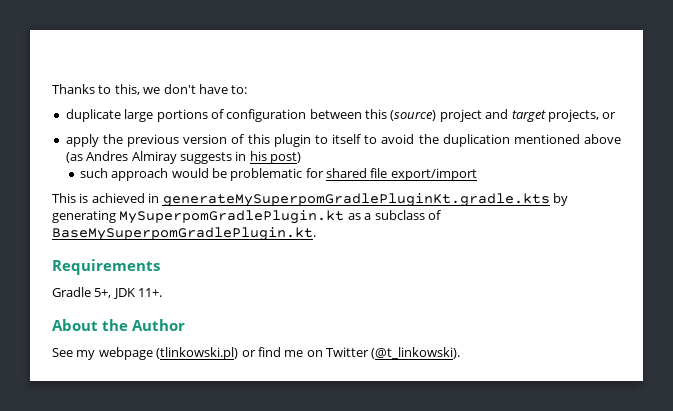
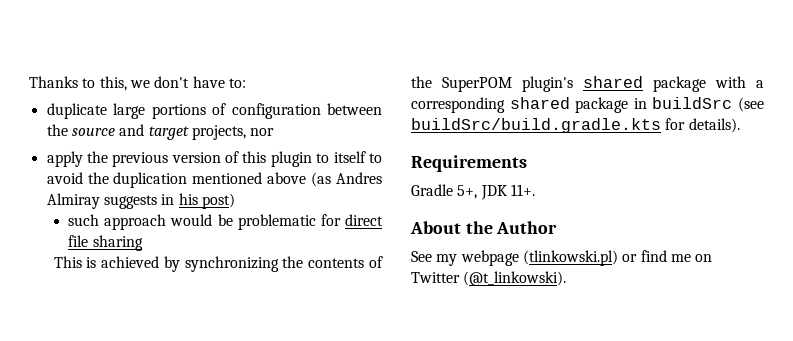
- duplicate large portions of configuration between this (source) project and target projects, or
+ duplicate large portions of configuration between the source and target projects, nor
- such approach would be problematic for shared file export/import
+ such approach would be problematic for direct file sharing
- This is achieved in generateMySuperpomGradlePluginKt.gradle.kts by generating MySuperpomGradlePlugin.kt as a subclass of BaseMySuperpomGradlePlugin.kt.
+ This is achieved by synchronizing the contents of the SuperPOM plugin's shared package with a corresponding shared package in buildSrc (see buildSrc/build.gradle.kts for details).

